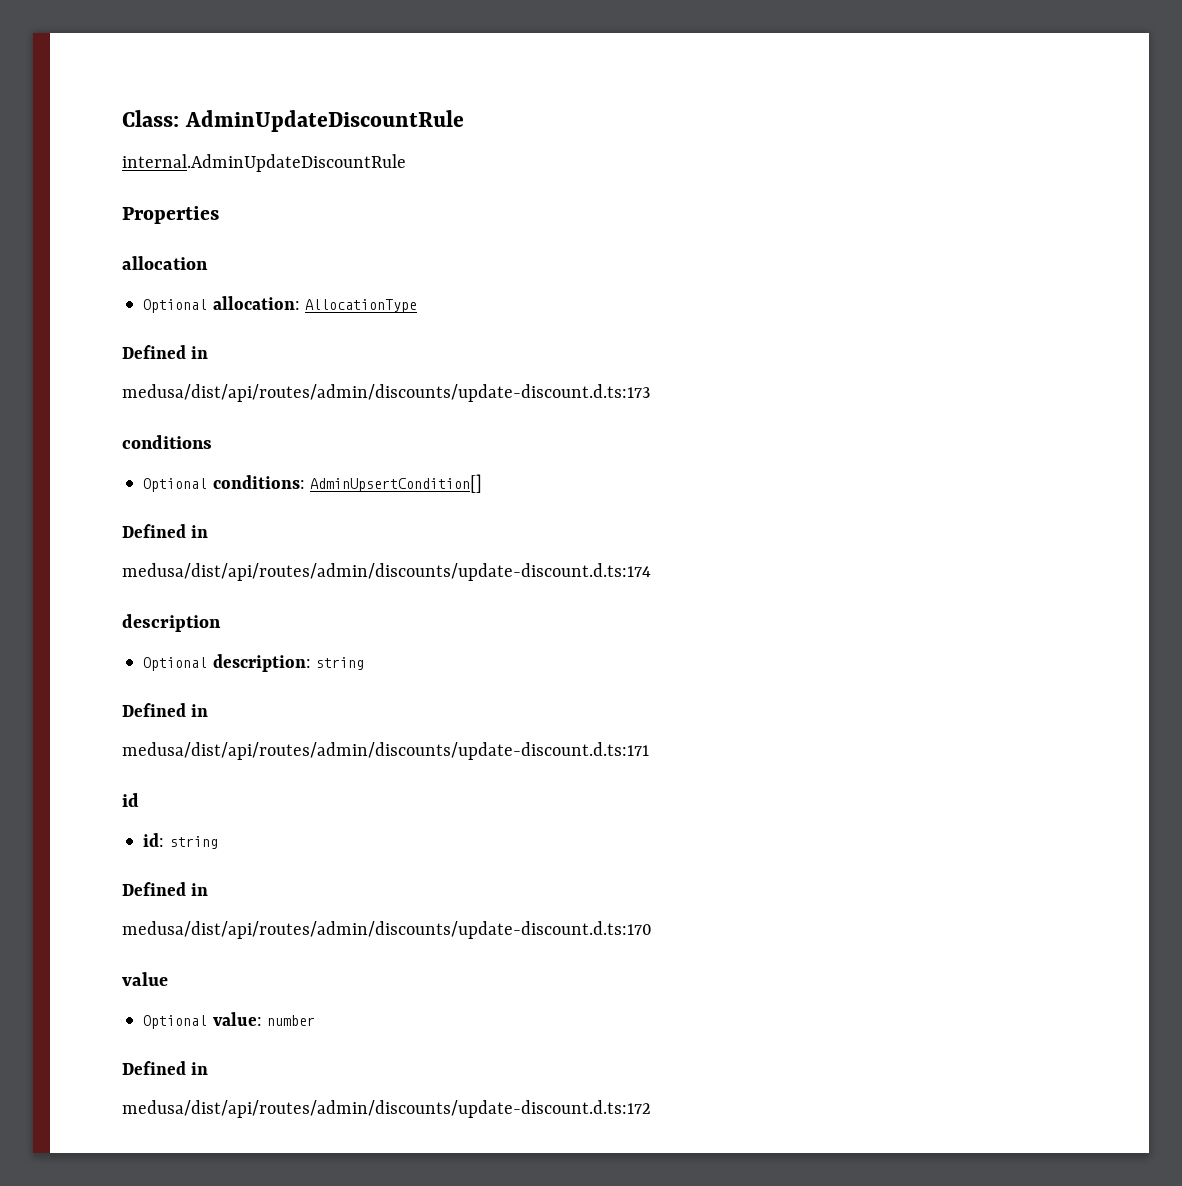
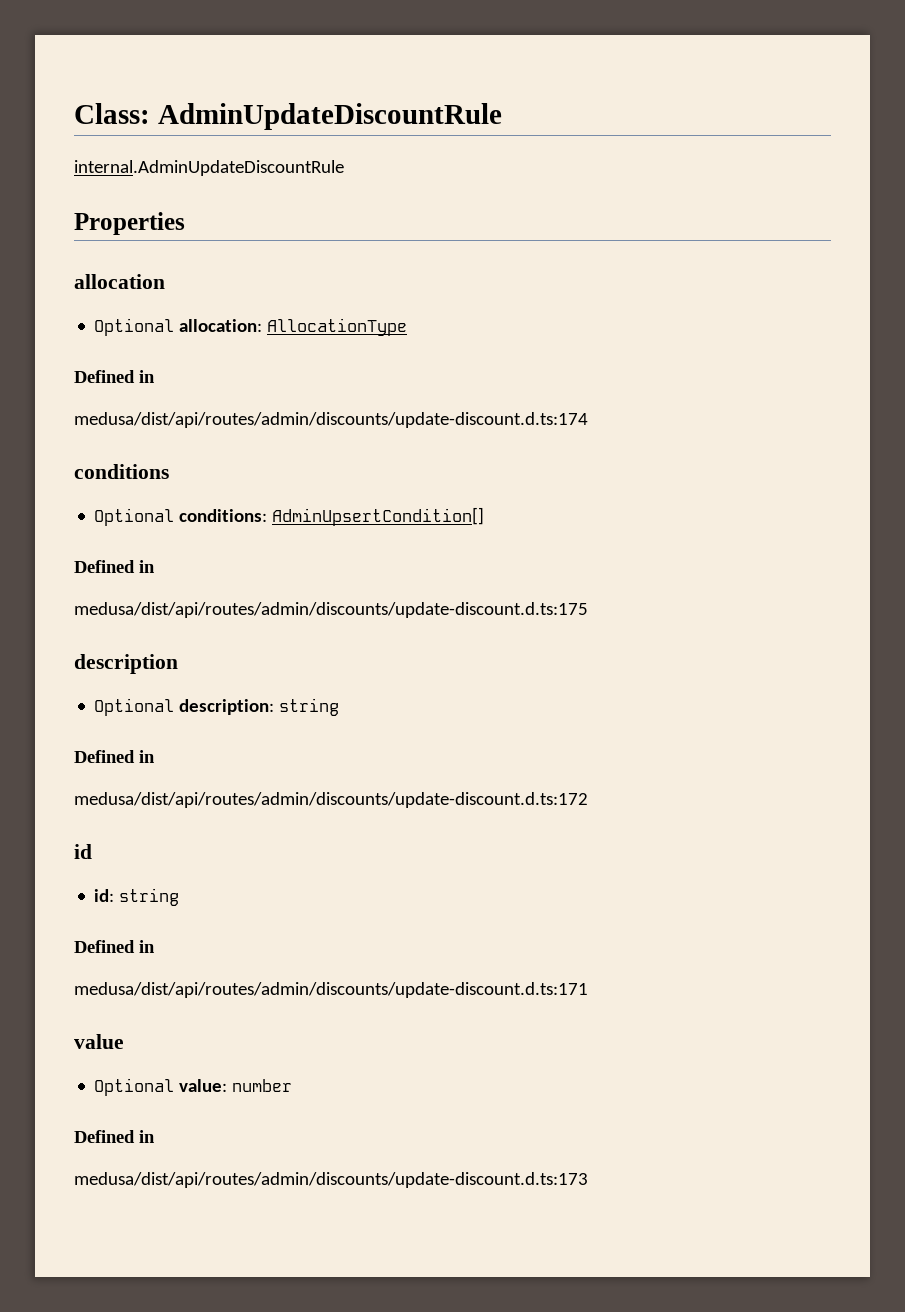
- medusa/dist/api/routes/admin/discounts/update-discount.d.ts:173
+ medusa/dist/api/routes/admin/discounts/update-discount.d.ts:174
- medusa/dist/api/routes/admin/discounts/update-discount.d.ts:174
+ medusa/dist/api/routes/admin/discounts/update-discount.d.ts:175
- medusa/dist/api/routes/admin/discounts/update-discount.d.ts:171
+ medusa/dist/api/routes/admin/discounts/update-discount.d.ts:172
- medusa/dist/api/routes/admin/discounts/update-discount.d.ts:170
+ medusa/dist/api/routes/admin/discounts/update-discount.d.ts:171
- medusa/dist/api/routes/admin/discounts/update-discount.d.ts:172
+ medusa/dist/api/routes/admin/discounts/update-discount.d.ts:173

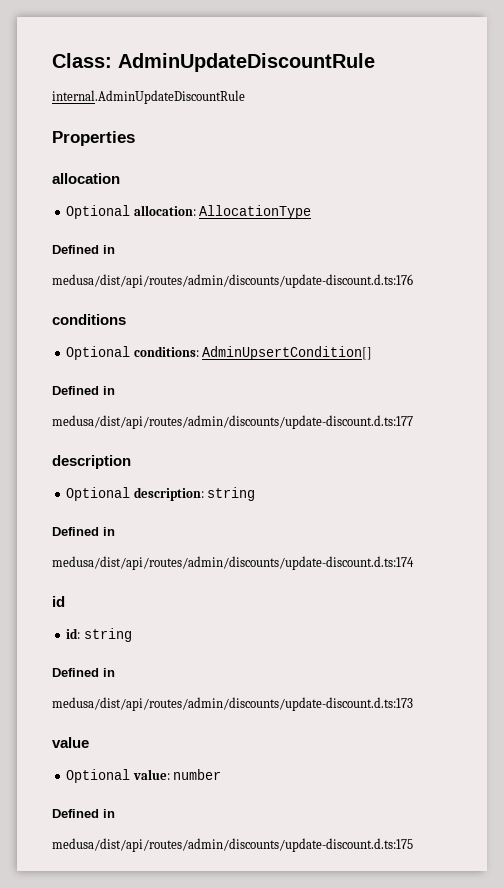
- medusa/dist/api/routes/admin/discounts/update-discount.d.ts:174
+ medusa/dist/api/routes/admin/discounts/update-discount.d.ts:176
- medusa/dist/api/routes/admin/discounts/update-discount.d.ts:175
+ medusa/dist/api/routes/admin/discounts/update-discount.d.ts:177
- medusa/dist/api/routes/admin/discounts/update-discount.d.ts:172
+ medusa/dist/api/routes/admin/discounts/update-discount.d.ts:174
- medusa/dist/api/routes/admin/discounts/update-discount.d.ts:171
+ medusa/dist/api/routes/admin/discounts/update-discount.d.ts:173
- medusa/dist/api/routes/admin/discounts/update-discount.d.ts:173
+ medusa/dist/api/routes/admin/discounts/update-discount.d.ts:175

